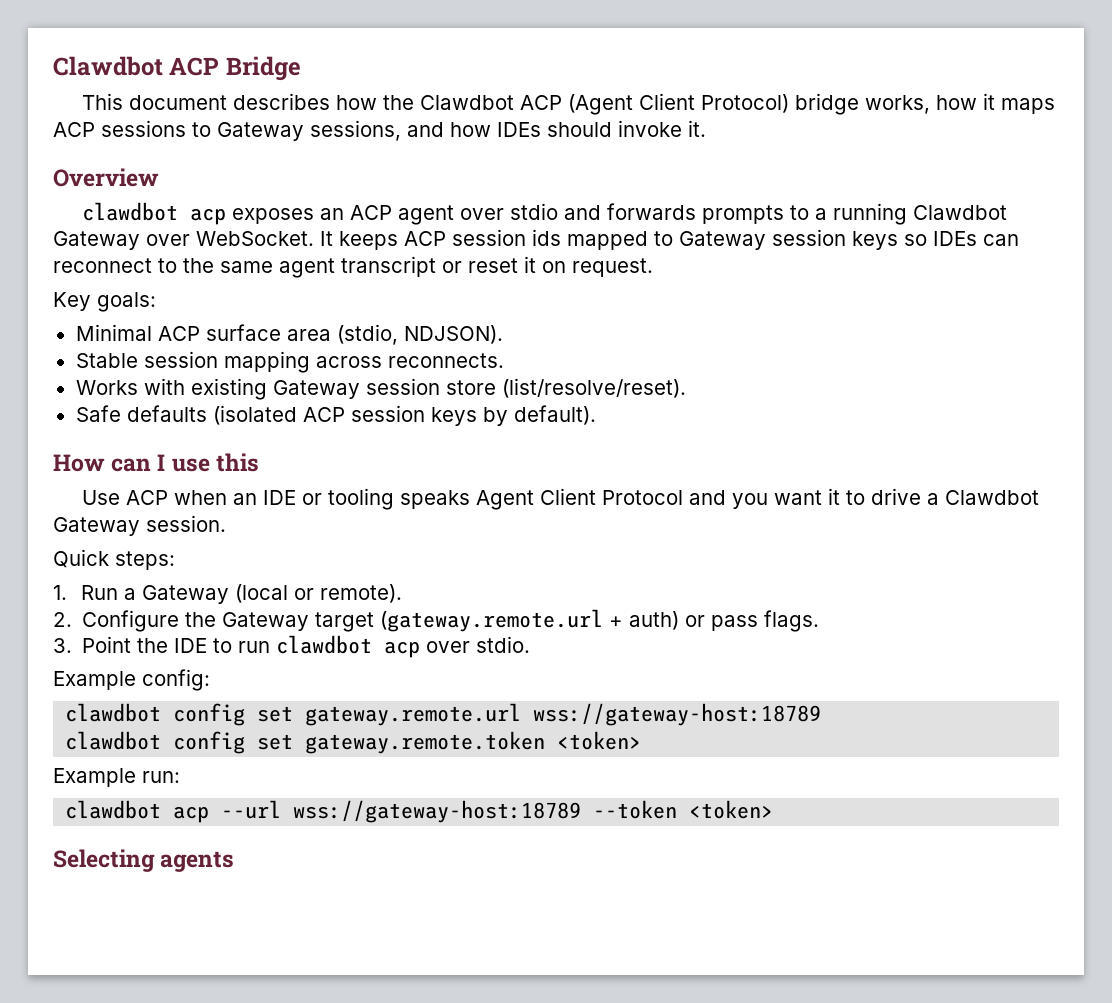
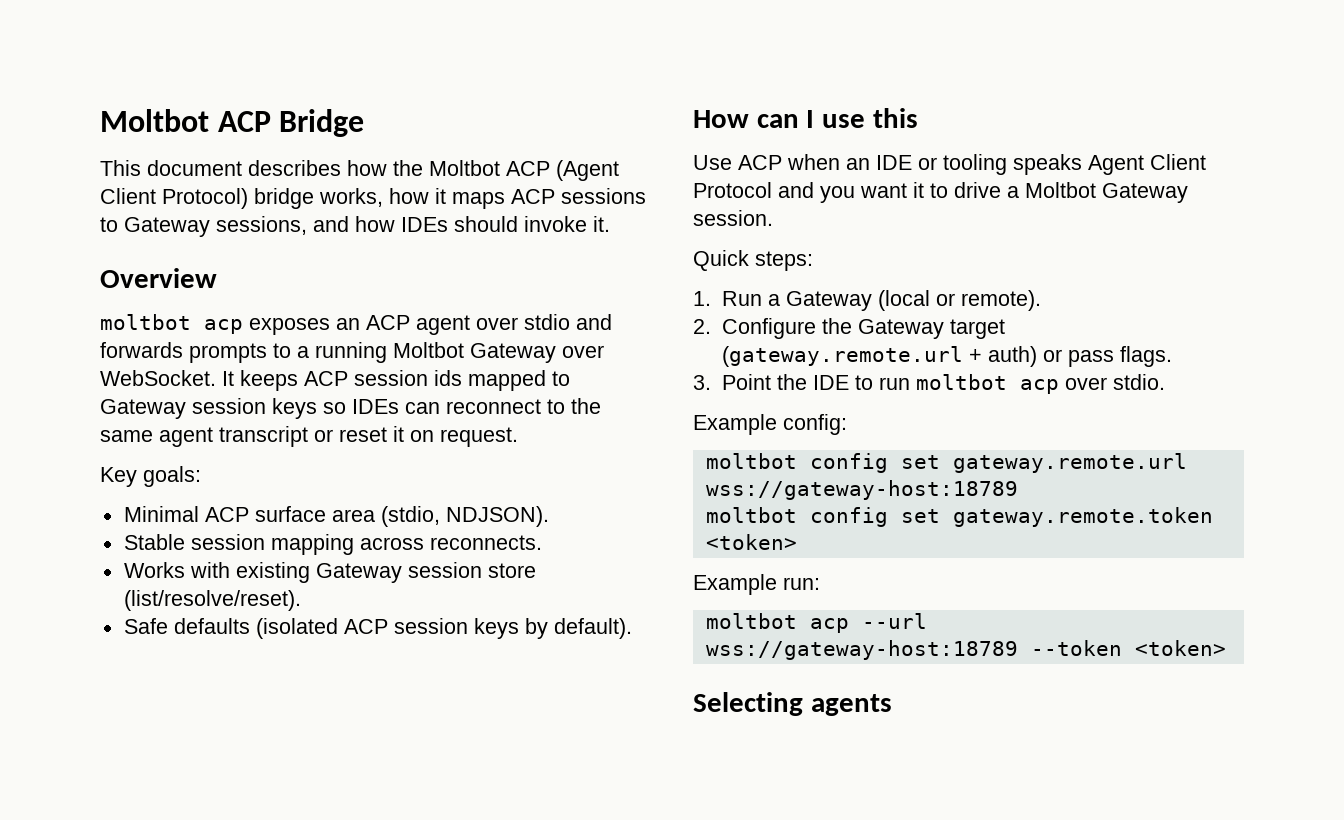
- Clawdbot ACP Bridge
+ Moltbot ACP Bridge
- This document describes how the Clawdbot ACP (Agent Client Protocol) bridge works, how it maps ACP sessions to Gateway sessions, and how IDEs should invoke it.
+ This document describes how the Moltbot ACP (Agent Client Protocol) bridge works, how it maps ACP sessions to Gateway sessions, and how IDEs should invoke it.
- clawdbot acp exposes an ACP agent over stdio and forwards prompts to a running Clawdbot Gateway over WebSocket.
+ moltbot acp exposes an ACP agent over stdio and forwards prompts to a running Moltbot Gateway over WebSocket.
- Use ACP when an IDE or tooling speaks Agent Client Protocol and you want it to drive a Clawdbot Gateway session.
+ Use ACP when an IDE or tooling speaks Agent Client Protocol and you want it to drive a Moltbot Gateway session.
- 3. Point the IDE to run clawdbot acp over stdio.
+ 3. Point the IDE to run moltbot acp over stdio.
- clawdbot config set gateway.remote.url wss://gateway-host:18789
+ moltbot config set gateway.remote.url wss://gateway-host:18789
- clawdbot config set gateway.remote.token <token>
+ moltbot config set gateway.remote.token <token>
- clawdbot acp --url wss://gateway-host:18789 --token <token>
+ moltbot acp --url wss://gateway-host:18789 --token <token>

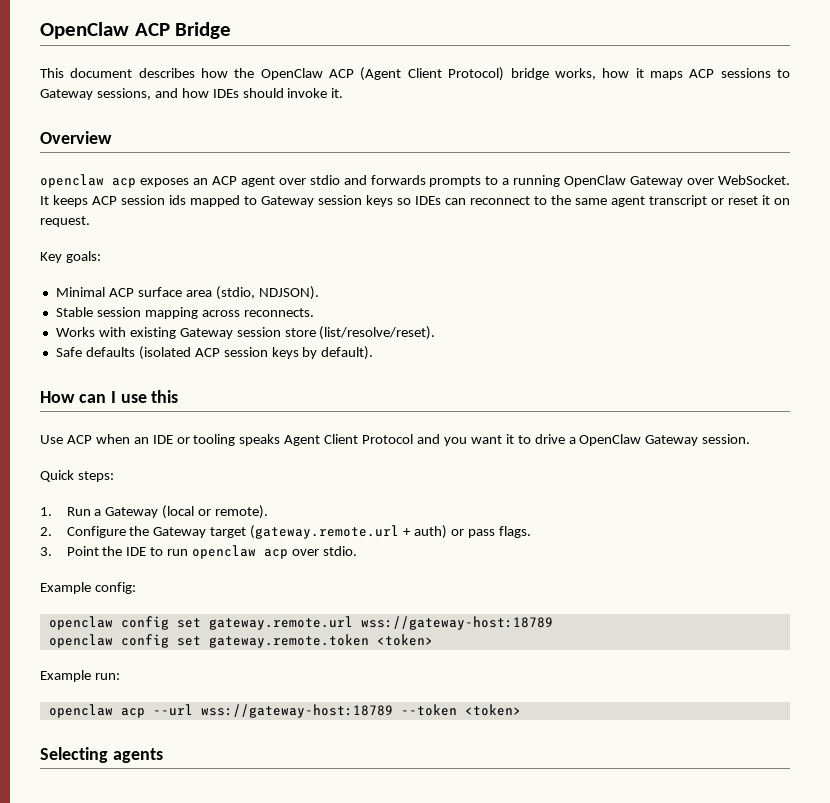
- Moltbot ACP Bridge
+ OpenClaw ACP Bridge
- This document describes how the Moltbot ACP (Agent Client Protocol) bridge works, how it maps ACP sessions to Gateway sessions, and how IDEs should invoke it.
+ This document describes how the OpenClaw ACP (Agent Client Protocol) bridge works, how it maps ACP sessions to Gateway sessions, and how IDEs should invoke it.
- moltbot acp exposes an ACP agent over stdio and forwards prompts to a running Moltbot Gateway over WebSocket.
+ openclaw acp exposes an ACP agent over stdio and forwards prompts to a running OpenClaw Gateway over WebSocket.
- Use ACP when an IDE or tooling speaks Agent Client Protocol and you want it to drive a Moltbot Gateway session.
+ Use ACP when an IDE or tooling speaks Agent Client Protocol and you want it to drive a OpenClaw Gateway session.
- 3. Point the IDE to run moltbot acp over stdio.
+ 3. Point the IDE to run openclaw acp over stdio.
- moltbot config set gateway.remote.url wss://gateway-host:18789
+ openclaw config set gateway.remote.url wss://gateway-host:18789
- moltbot config set gateway.remote.token <token>
+ openclaw config set gateway.remote.token <token>
- moltbot acp --url wss://gateway-host:18789 --token <token>
+ openclaw acp --url wss://gateway-host:18789 --token <token>

